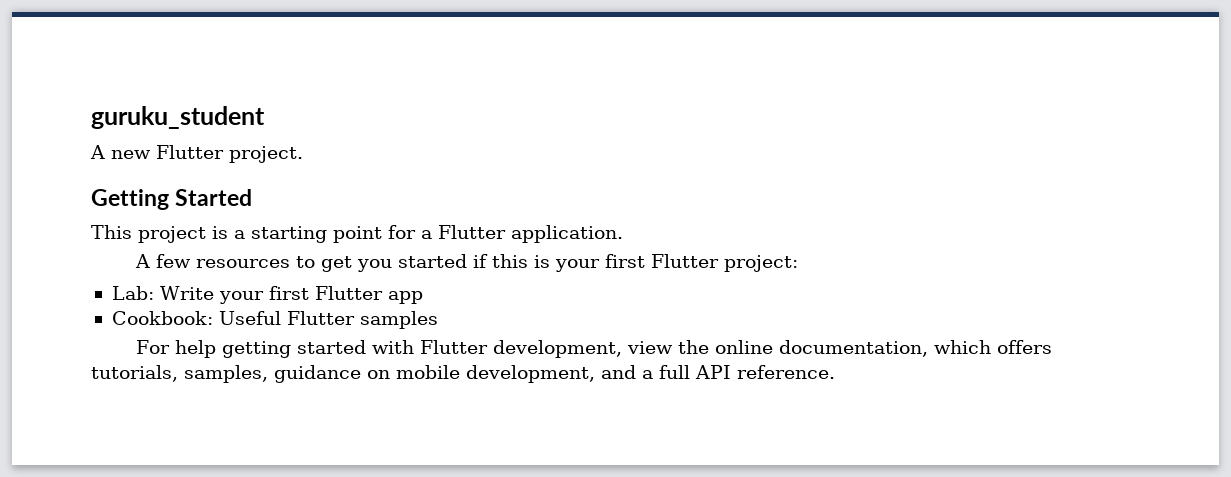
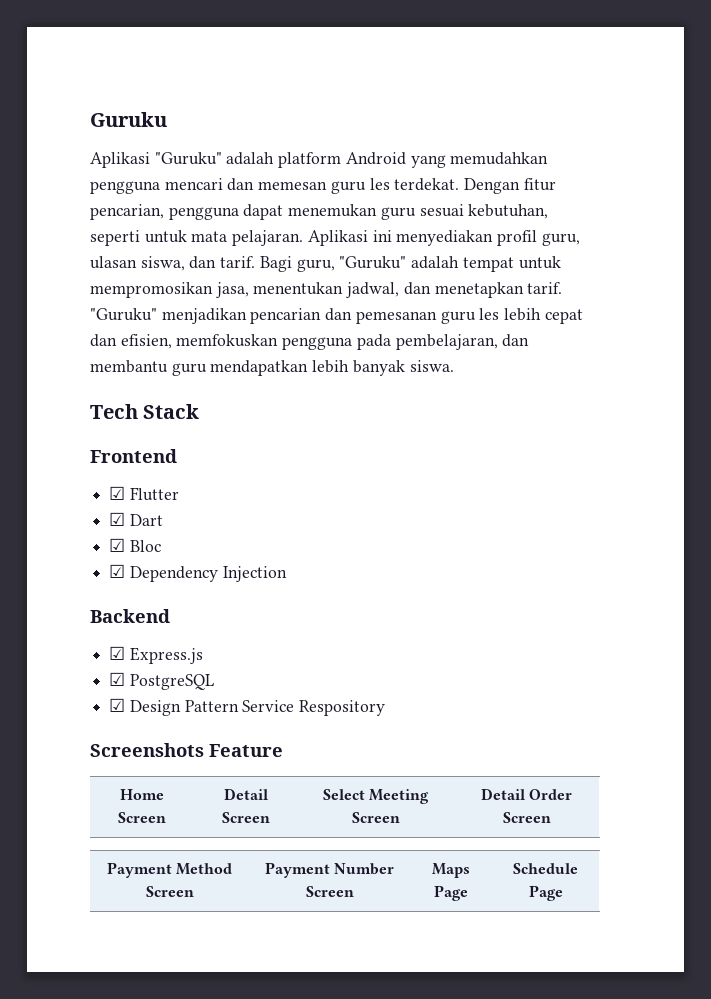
- guruku_student
- A new Flutter project.
- Getting Started
- This project is a starting point for a Flutter application.
- A few resources to get you started if this is your first Flutter project:
- Lab: Write your first Flutter app
- Cookbook: Useful Flutter samples
- For help getting started with Flutter development, view the online documentation, which offers tutorials, samples, guidance on mobile development, and a full API reference.
+ Guruku
+ Aplikasi "Guruku" adalah platform Android yang memudahkan pengguna mencari dan memesan guru les terdekat. Dengan fitur pencarian, pengguna dapat menemukan guru sesuai kebutuhan, seperti untuk mata pelajaran. Aplikasi ini menyediakan profil guru, ulasan siswa, dan tarif. Bagi guru, "Guruku" adalah tempat untuk mempromosikan jasa, menentukan jadwal, dan menetapkan tarif. "Guruku" menjadikan pencarian dan pemesanan guru les lebih cepat dan efisien, memfokuskan pengguna pada pembelajaran, dan membantu guru mendapatkan lebih banyak siswa.
+ Tech Stack
+ Frontend
+ ☑ Flutter
+ ☑ Dart
+ ☑ Bloc
+ ☑ Dependency Injection
+ Backend
+ ☑ Express.js
+ ☑ PostgreSQL
+ ☑ Design Pattern Service Respository
+ Screenshots Feature
+ Home Screen | Detail Screen | Select Meeting Screen | Detail Order Screen
+ Payment Method Screen | Payment Number Screen | Maps Page | Schedule Page

